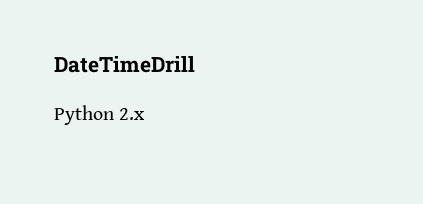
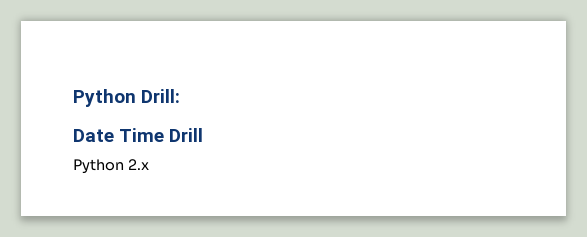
- DateTimeDrill
+ Python Drill:
+ Date Time Drill

